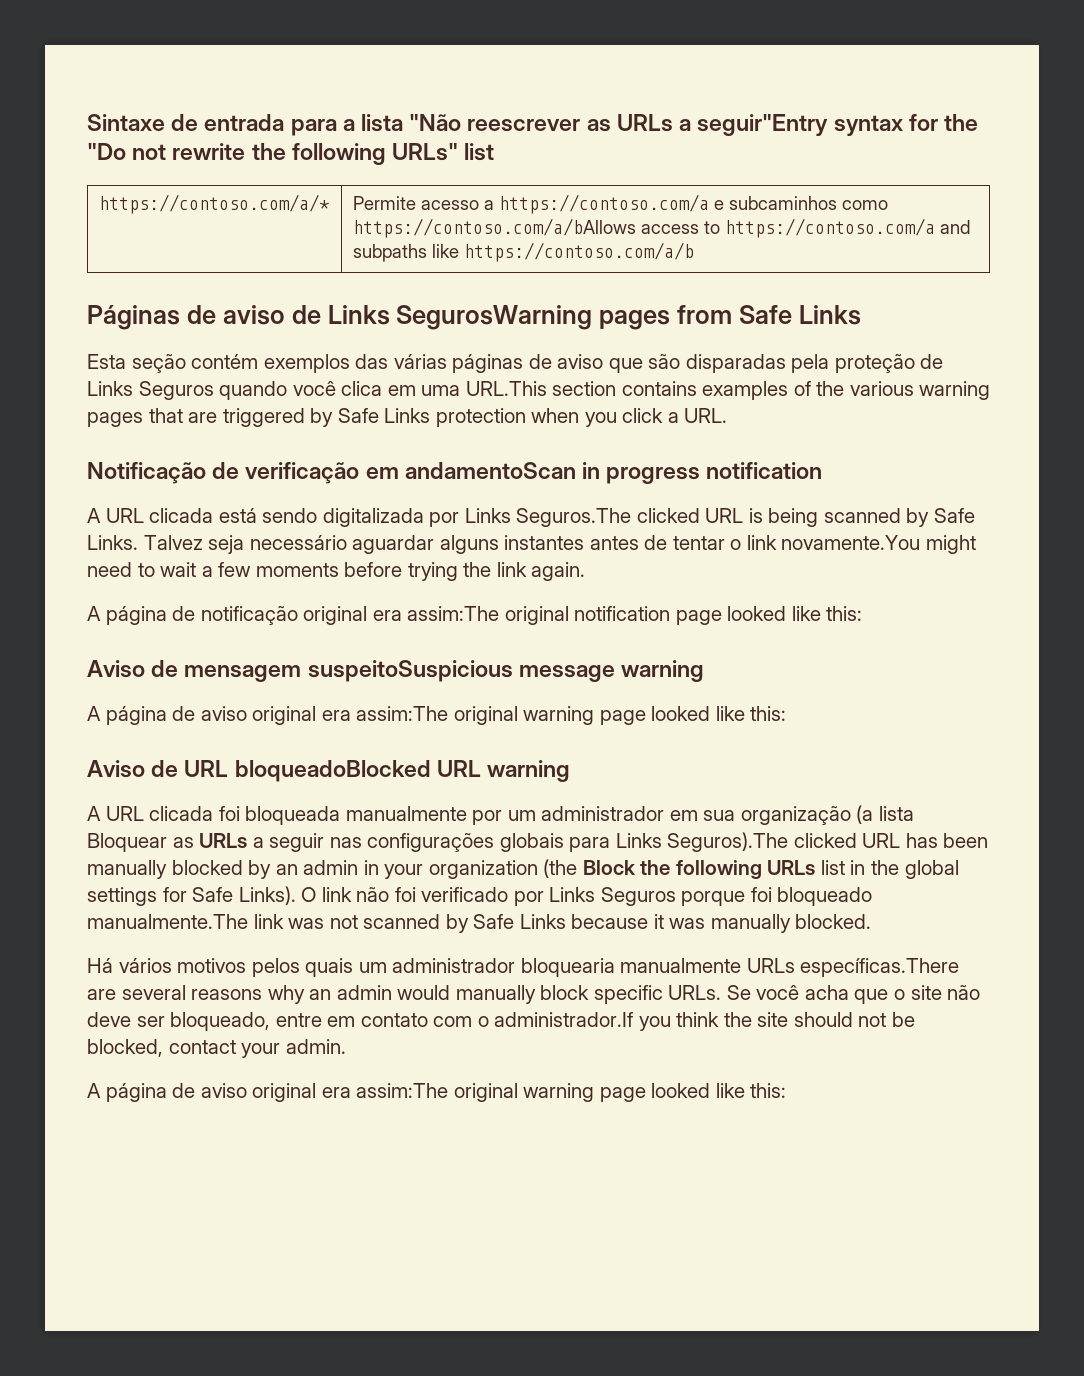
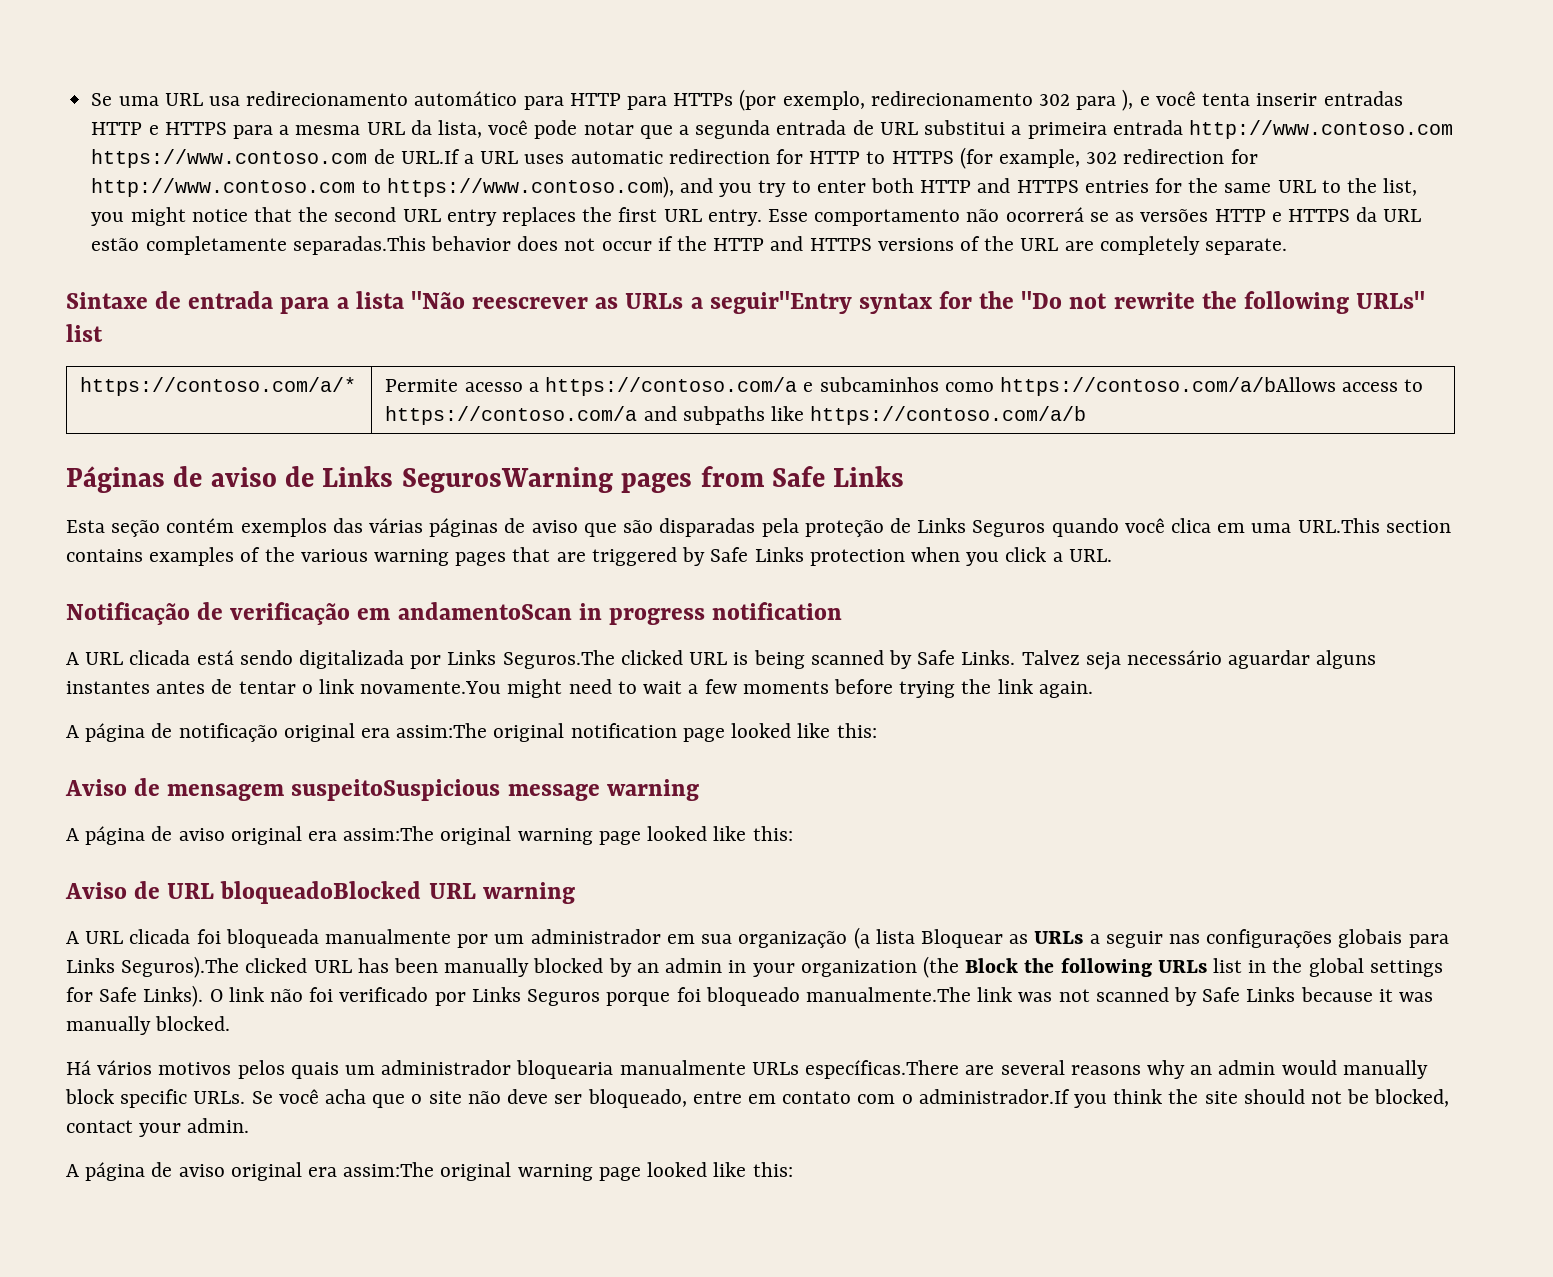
+ Se uma URL usa redirecionamento automático para HTTP para HTTPs (por exemplo, redirecionamento 302 para ), e você tenta inserir entradas HTTP e HTTPS para a mesma URL da lista, você pode notar que a segunda entrada de URL substitui a primeira entrada http://www.contoso.com https://www.contoso.com de URL.If a URL uses automatic redirection for HTTP to HTTPS (for example, 302 redirection for http://www.contoso.com to https://www.contoso.com), and you try to enter both HTTP and HTTPS entries for the same URL to the list, you might notice that the second URL entry replaces the first URL entry. Esse comportamento não ocorrerá se as versões HTTP e HTTPS da URL estão completamente separadas.This behavior does not occur if the HTTP and HTTPS versions of the URL are completely separate.

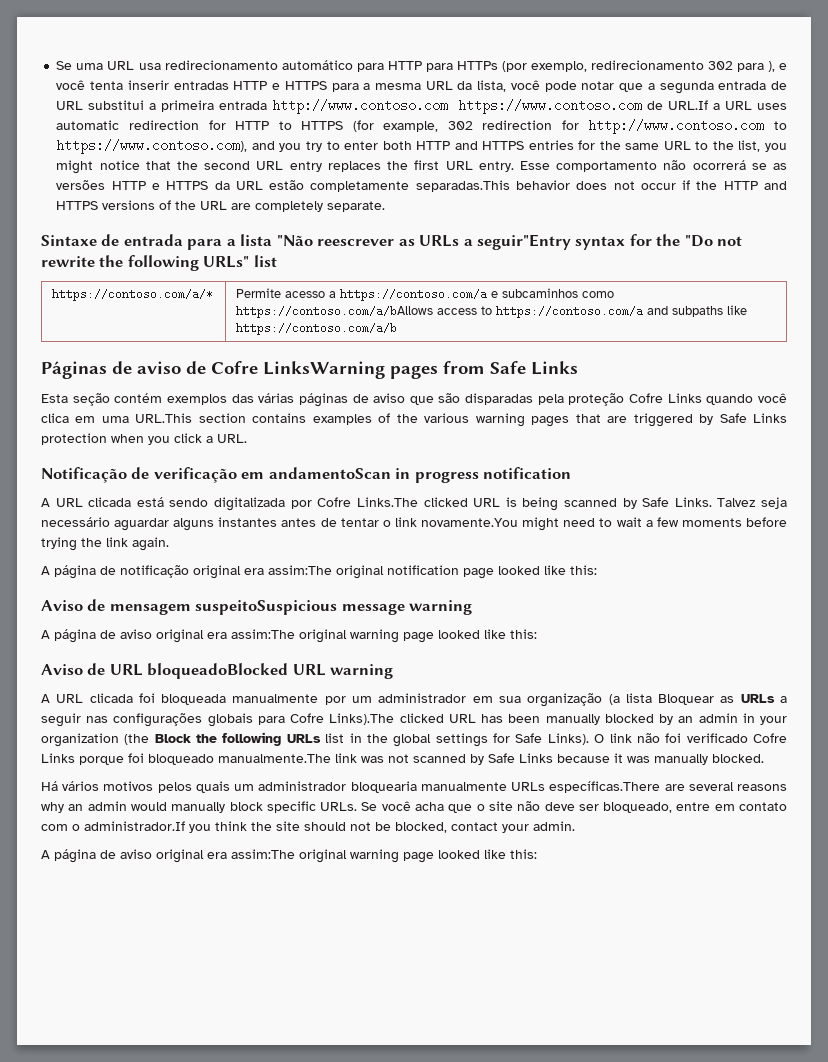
- Páginas de aviso de Links SegurosWarning pages from Safe Links
+ Páginas de aviso de Cofre LinksWarning pages from Safe Links
- Esta seção contém exemplos das várias páginas de aviso que são disparadas pela proteção de Links Seguros quando você clica em uma URL.This section contains examples of the various warning pages that are triggered by Safe Links protection when you click a URL.
+ Esta seção contém exemplos das várias páginas de aviso que são disparadas pela proteção Cofre Links quando você clica em uma URL.This section contains examples of the various warning pages that are triggered by Safe Links protection when you click a URL.
- A URL clicada está sendo digitalizada por Links Seguros.The clicked URL is being scanned by Safe Links.
+ A URL clicada está sendo digitalizada por Cofre Links.The clicked URL is being scanned by Safe Links.
- A URL clicada foi bloqueada manualmente por um administrador em sua organização (a lista Bloquear as URLs a seguir nas configurações globais para Links Seguros).The clicked URL has been manually blocked by an admin in your organization (the Block the following URLs list in the global settings for Safe Links).
+ A URL clicada foi bloqueada manualmente por um administrador em sua organização (a lista Bloquear as URLs a seguir nas configurações globais para Cofre Links).The clicked URL has been manually blocked by an admin in your organization (the Block the following URLs list in the global settings for Safe Links).
- O link não foi verificado por Links Seguros porque foi bloqueado manualmente.The link was not scanned by Safe Links because it was manually blocked.
+ O link não foi verificado Cofre Links porque foi bloqueado manualmente.The link was not scanned by Safe Links because it was manually blocked.

